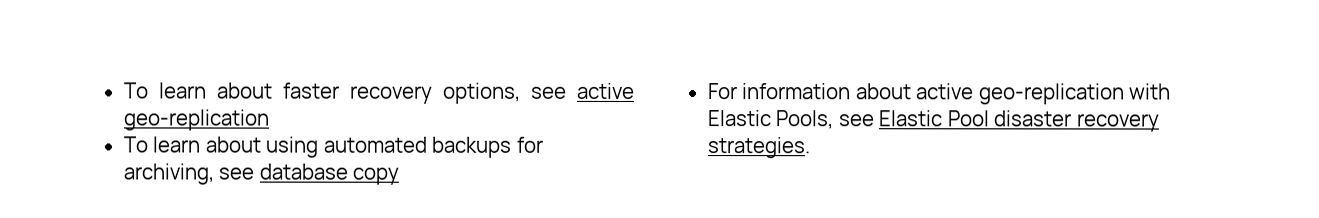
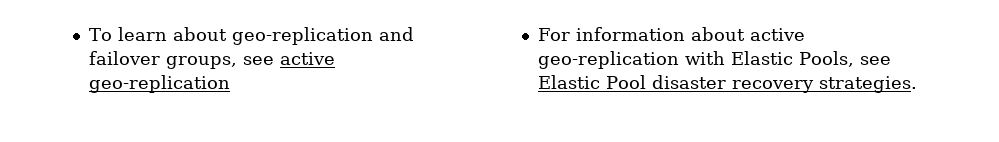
- To learn about faster recovery options, see active geo-replication
+ To learn about geo-replication and failover groups, see active geo-replication
- To learn about using automated backups for archiving, see database copy

